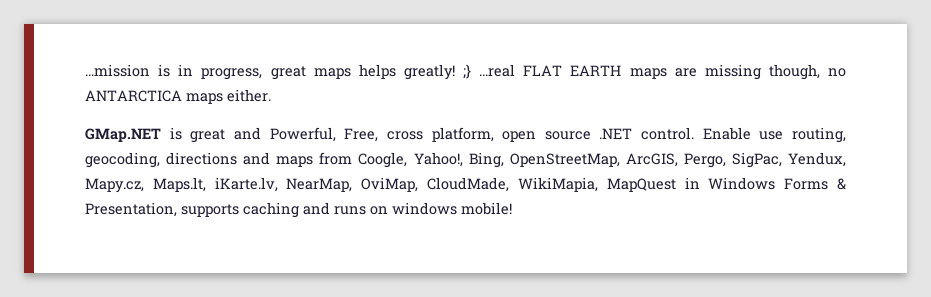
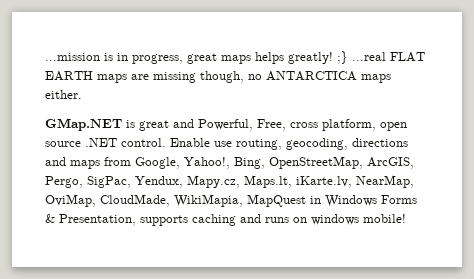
- Enable use routing, geocoding, directions and maps from Coogle, Yahoo!, Bing, OpenStreetMap, ArcGIS, Pergo, SigPac, Yendux, Mapy.cz, Maps.lt, iKarte.lv, NearMap, OviMap, CloudMade, WikiMapia, MapQuest in Windows Forms & Presentation, supports caching and runs on windows mobile!
+ Enable use routing, geocoding, directions and maps from Google, Yahoo!, Bing, OpenStreetMap, ArcGIS, Pergo, SigPac, Yendux, Mapy.cz, Maps.lt, iKarte.lv, NearMap, OviMap, CloudMade, WikiMapia, MapQuest in Windows Forms & Presentation, supports caching and runs on windows mobile!

